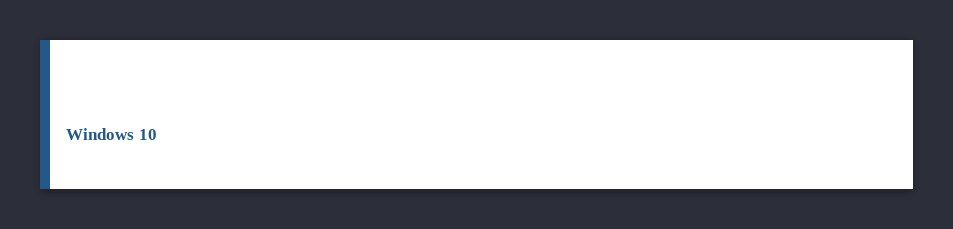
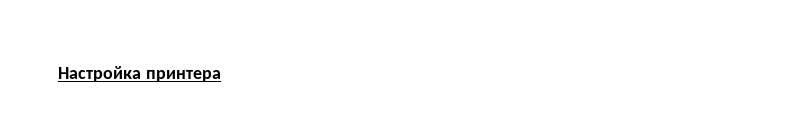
- Windows 10
+ Настройка принтера

